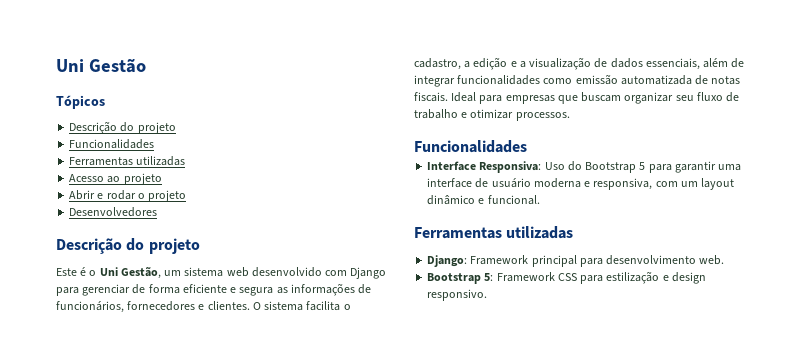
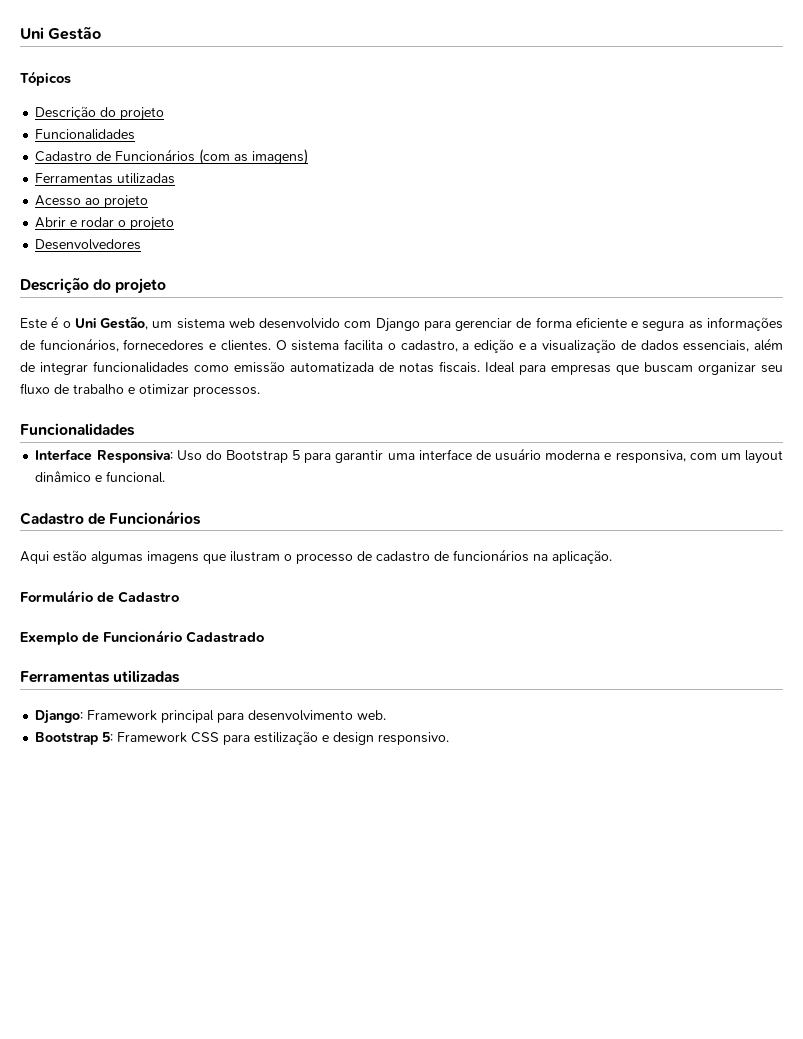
+ Cadastro de Funcionários (com as imagens)
  Interface Responsiva: Uso do Bootstrap 5 para garantir uma interface de usuário moderna e responsiva, com um layout dinâmico e funcional.
+ Cadastro de Funcionários
+ Aqui estão algumas imagens que ilustram o processo de cadastro de funcionários na aplicação.
+ Formulário de Cadastro
+ Exemplo de Funcionário Cadastrado

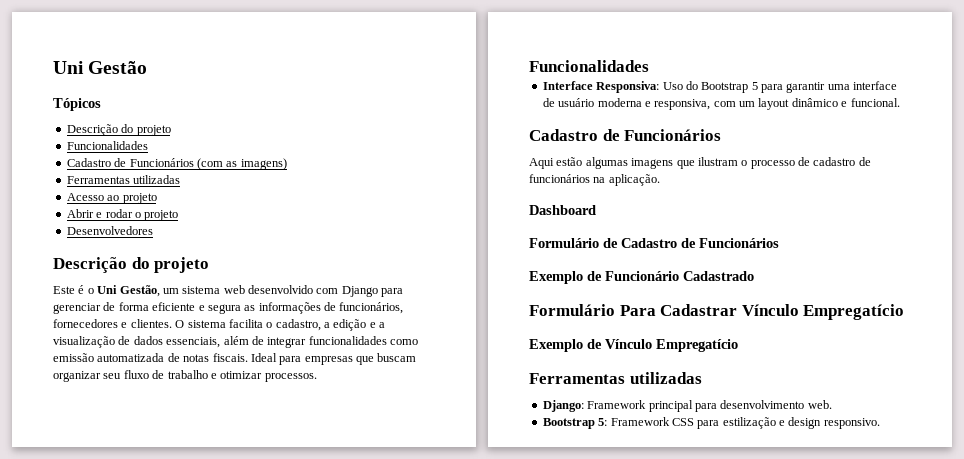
+ Dashboard
- Formulário de Cadastro
+ Formulário de Cadastro de Funcionários
+ Formulário Para Cadastrar Vínculo Empregatício
+ Exemplo de Vínculo Empregatício

